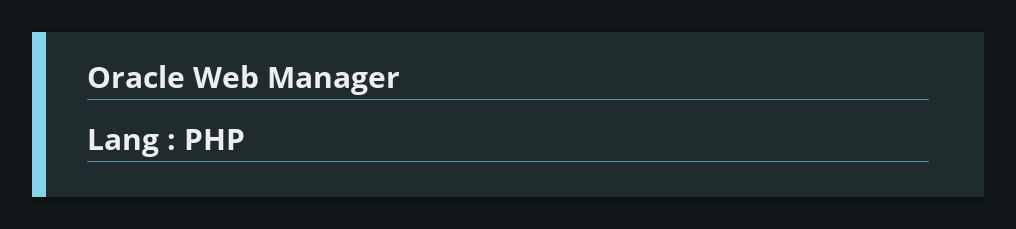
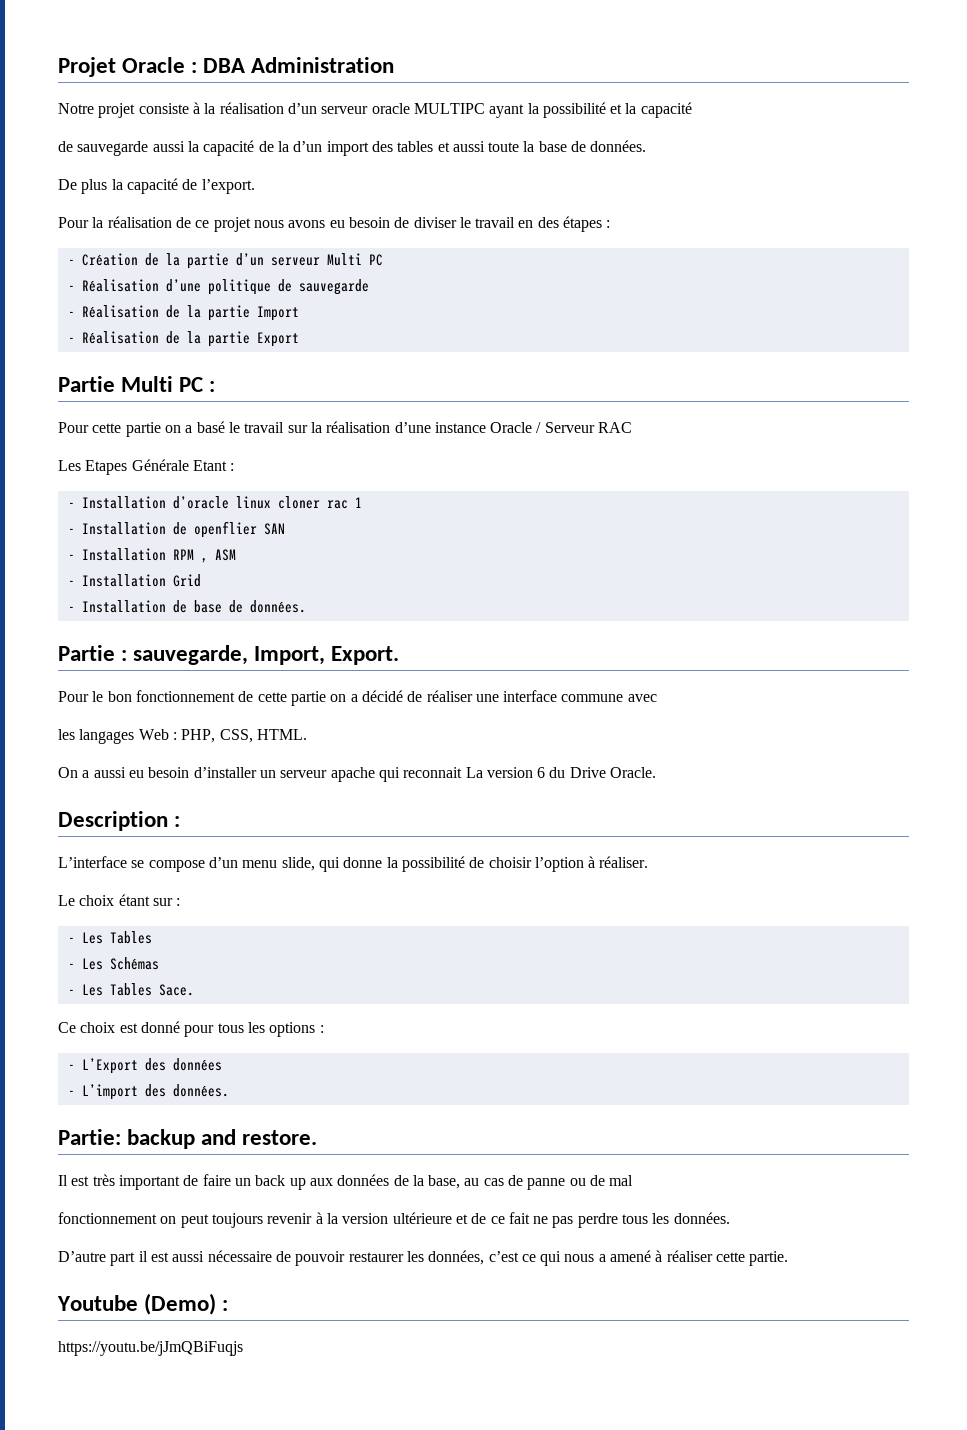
- Oracle Web Manager
- Lang : PHP
+ Projet Oracle : DBA Administration
+ Notre projet consiste à la réalisation d’un serveur oracle MULTIPC ayant la possibilité et la capacité
+ de sauvegarde aussi la capacité de la d’un import des tables et aussi toute la base de données.
+ De plus la capacité de l’export.
+ Pour la réalisation de ce projet nous avons eu besoin de diviser le travail en des étapes :
+ - Création de la partie d’un serveur Multi PC
+ - Réalisation d’une politique de sauvegarde
+ - Réalisation de la partie Import
+ - Réalisation de la partie Export
+ Partie Multi PC :
+ Pour cette partie on a basé le travail sur la réalisation d’une instance Oracle / Serveur RAC
+ Les Etapes Générale Etant :
+ - Installation d’oracle linux cloner rac 1
+ - Installation de openflier SAN
+ - Installation RPM , ASM
+ - Installation Grid
+ - Installation de base de données.
+ Partie : sauvegarde, Import, Export.
+ Pour le bon fonctionnement de cette partie on a décidé de réaliser une interface commune avec
+ les langages Web : PHP, CSS, HTML.
+ On a aussi eu besoin d’installer un serveur apache qui reconnait La version 6 du Drive Oracle.
+ Description :
+ L’interface se compose d’un menu slide, qui donne la possibilité de choisir l’option à réaliser.
+ Le choix étant sur :
+ - Les Tables
+ - Les Schémas
+ - Les Tables Sace.
+ Ce choix est donné pour tous les options :
+ - L’Export des données
+ - L’import des données.
+ Partie: backup and restore.
+ Il est très important de faire un back up aux données de la base, au cas de panne ou de mal
+ fonctionnement on peut toujours revenir à la version ultérieure et de ce fait ne pas perdre tous les données.
+ D’autre part il est aussi nécessaire de pouvoir restaurer les données, c’est ce qui nous a amené à réaliser cette partie.
+ Youtube (Demo) :
+ https://youtu.be/jJmQBiFuqjs

